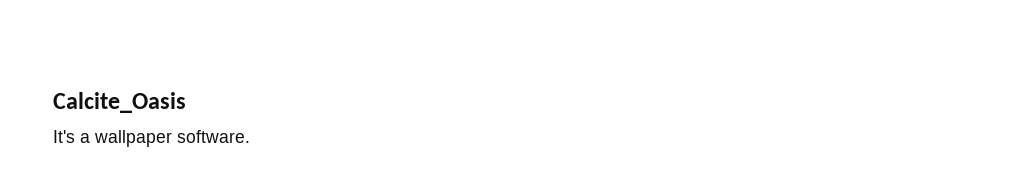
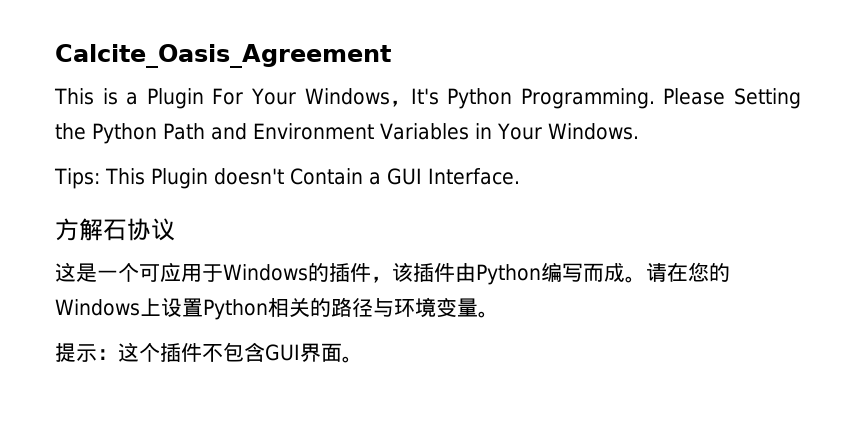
- Calcite_Oasis
- It's a wallpaper software.
+ Calcite_Oasis_Agreement
+ This is a Plugin For Your Windows，It's Python Programming. Please Setting the Python Path and Environment Variables in Your Windows.
+ Tips: This Plugin doesn't Contain a GUI Interface.
+ 方解石协议
+ 这是一个可应用于Windows的插件，该插件由Python编写而成。请在您的Windows上设置Python相关的路径与环境变量。
+ 提示：这个插件不包含GUI界面。

